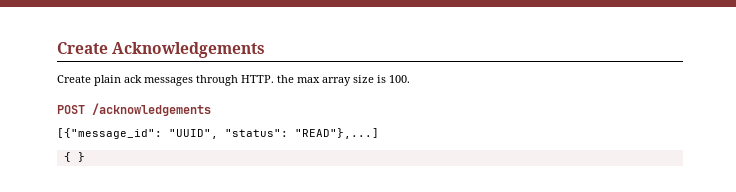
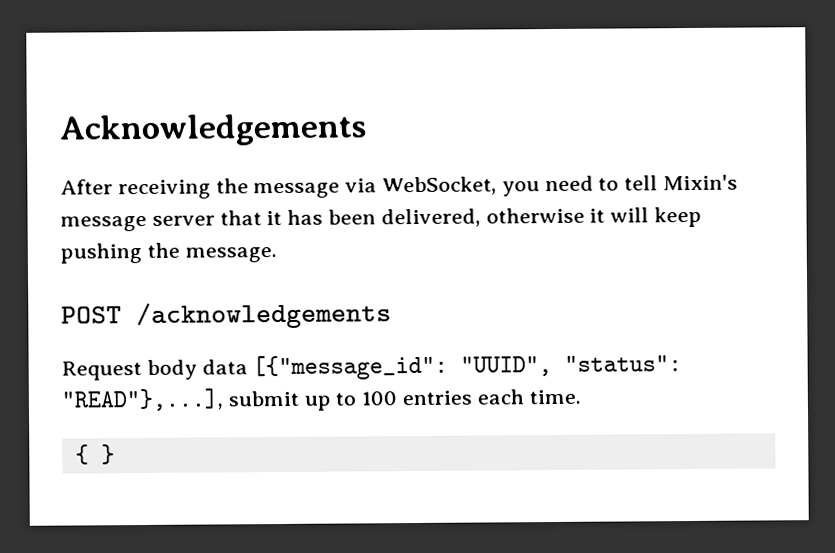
- Create Acknowledgements
+ Acknowledgements
- Create plain ack messages through HTTP. the max array size is 100.
+ After receiving the message via WebSocket, you need to tell Mixin's message server that it has been delivered, otherwise it will keep pushing the message.
  POST /acknowledgements
- [{"message_id": "UUID", "status": "READ"},...]
+ Request body data [{"message_id": "UUID", "status": "READ"},...], submit up to 100 entries each time.

